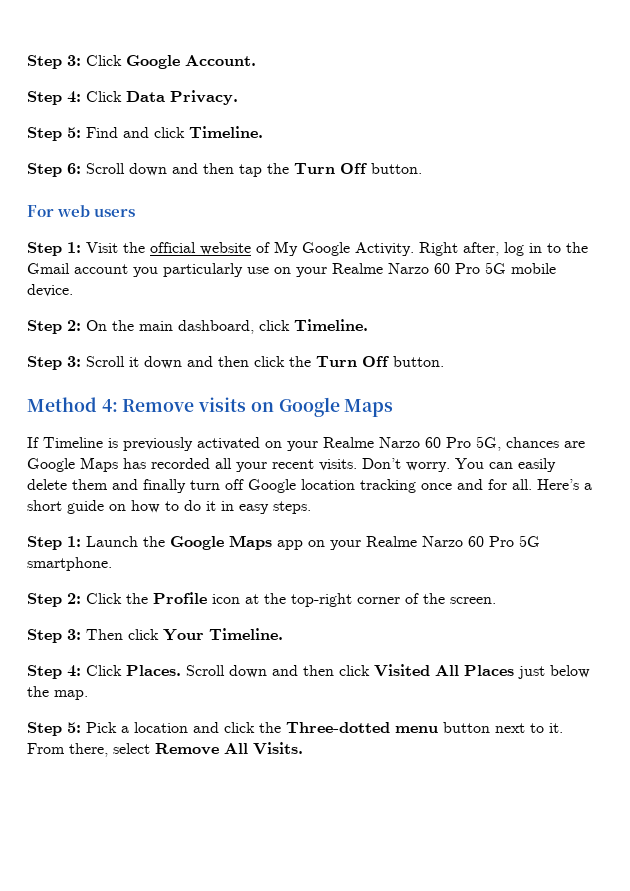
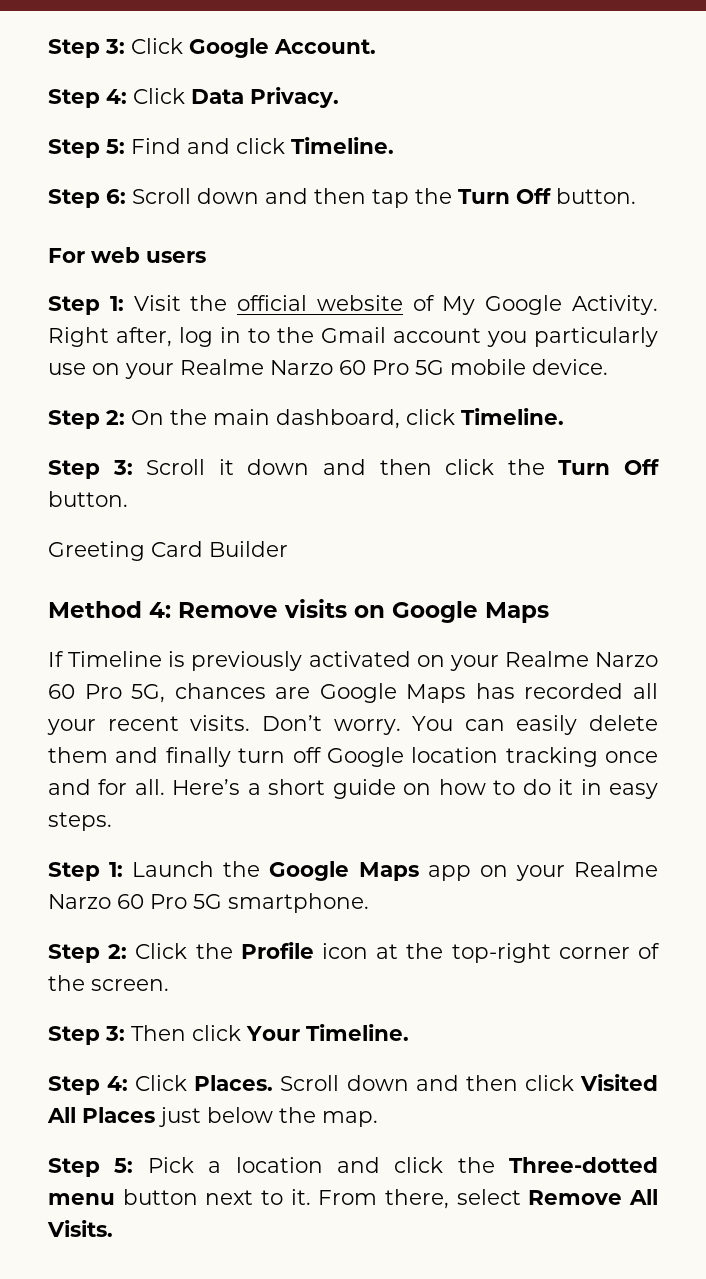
+ Greeting Card Builder

